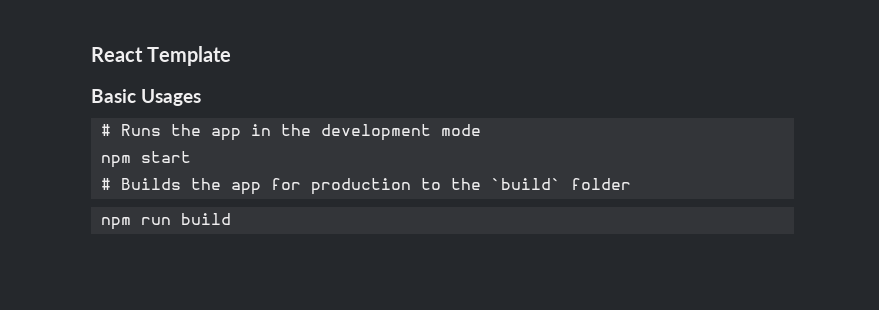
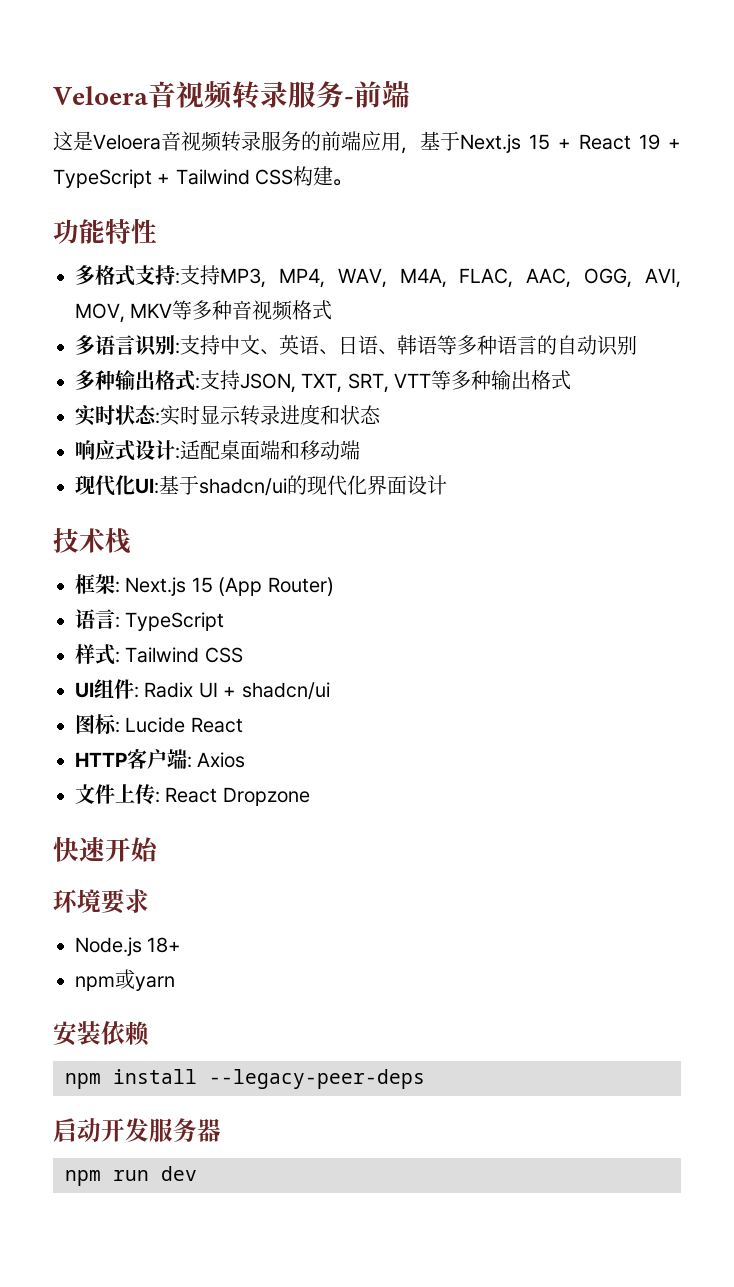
- React Template
- Basic Usages
- # Runs the app in the development mode
- npm start
- # Builds the app for production to the `build` folder
+ Veloera音视频转录服务-前端
+ 这是Veloera音视频转录服务的前端应用，基于Next.js 15 + React 19 + TypeScript + Tailwind CSS构建。
+ 功能特性
+ 多格式支持:支持MP3, MP4, WAV, M4A, FLAC, AAC, OGG, AVI, MOV, MKV等多种音视频格式
+ 多语言识别:支持中文、英语、日语、韩语等多种语言的自动识别
+ 多种输出格式:支持JSON, TXT, SRT, VTT等多种输出格式
+ 实时状态:实时显示转录进度和状态
+ 响应式设计:适配桌面端和移动端
+ 现代化UI:基于shadcn/ui的现代化界面设计
+ 技术栈
+ 框架: Next.js 15 (App Router)
+ 语言: TypeScript
+ 样式: Tailwind CSS
+ UI组件: Radix UI + shadcn/ui
+ 图标: Lucide React
+ HTTP客户端: Axios
+ 文件上传: React Dropzone
+ 快速开始
+ 环境要求
+ Node.js 18+
+ npm或yarn
+ 安装依赖
+ npm install --legacy-peer-deps
+ 启动开发服务器
- npm run build
+ npm run dev

